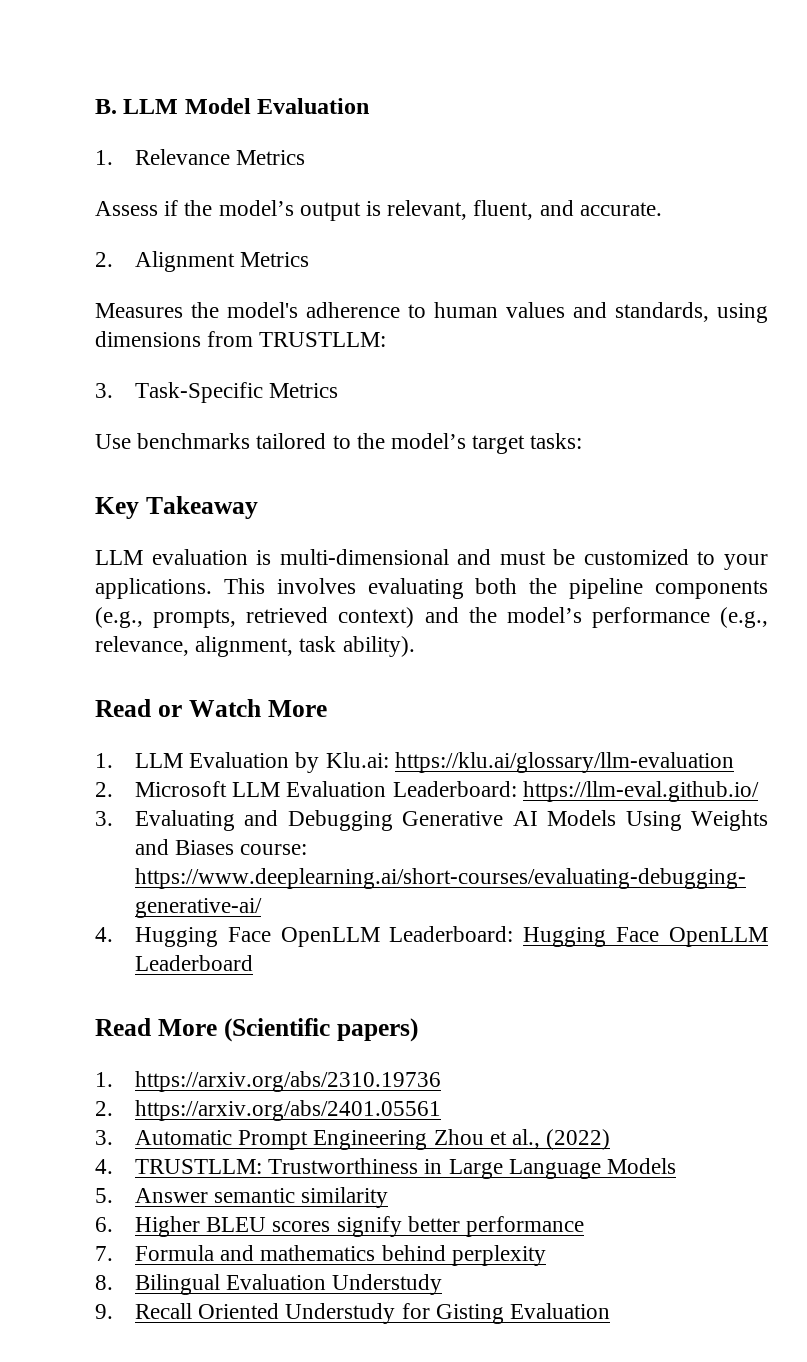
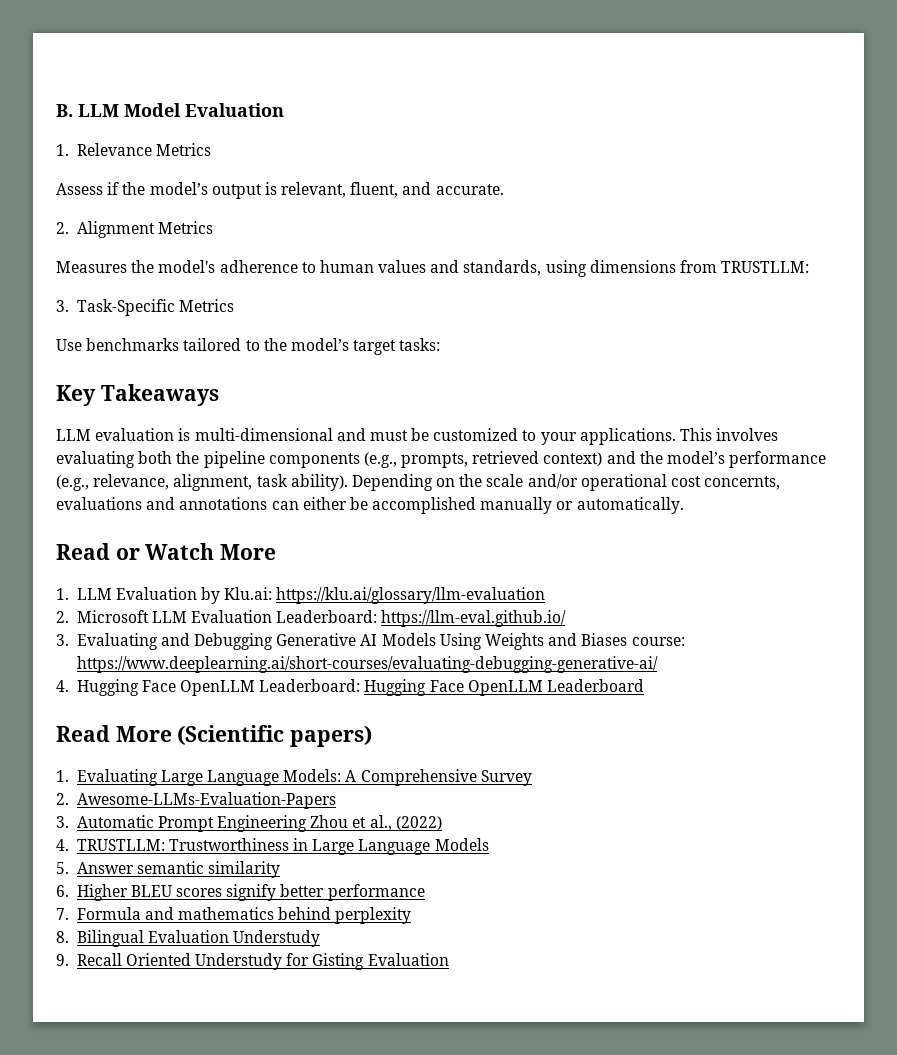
- Key Takeaway
+ Key Takeaways
+ Depending on the scale and/or operational cost concernts, evaluations and annotations can either be accomplished manually or automatically.
- 1. https://arxiv.org/abs/2310.19736
- 2. https://arxiv.org/abs/2401.05561
+ 1. Evaluating Large Language Models: A Comprehensive Survey
+ 2. Awesome-LLMs-Evaluation-Papers

